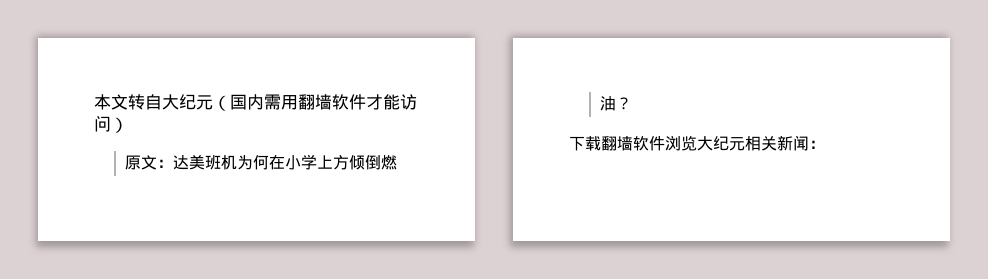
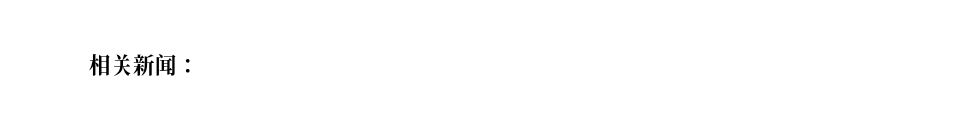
- 本文转自大纪元（国内需用翻墙软件才能访问）
- 原文：达美班机为何在小学上方倾倒燃油？
- 下载翻墙软件浏览大纪元相关新闻：
+ 相关新闻：

